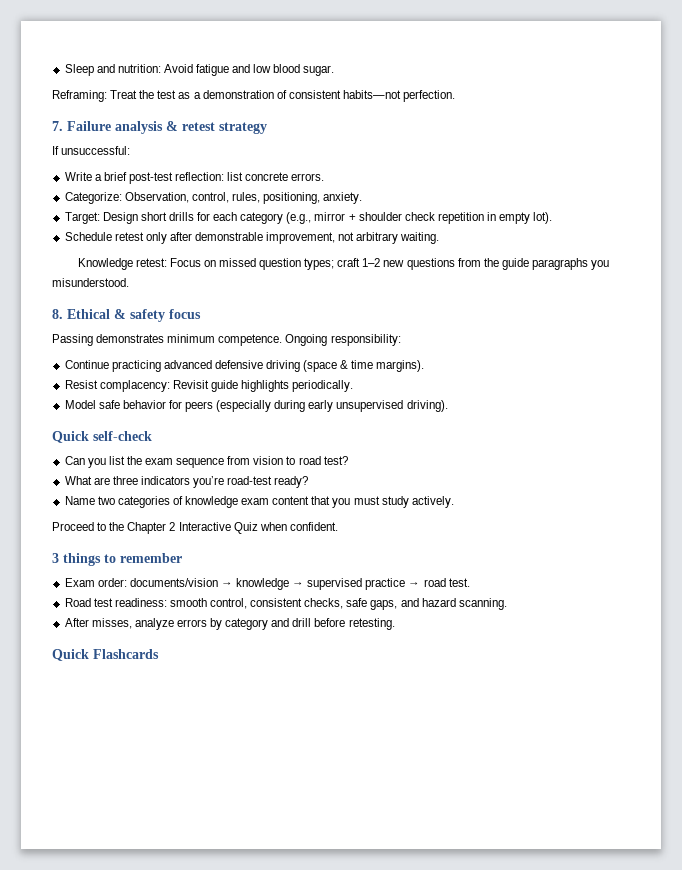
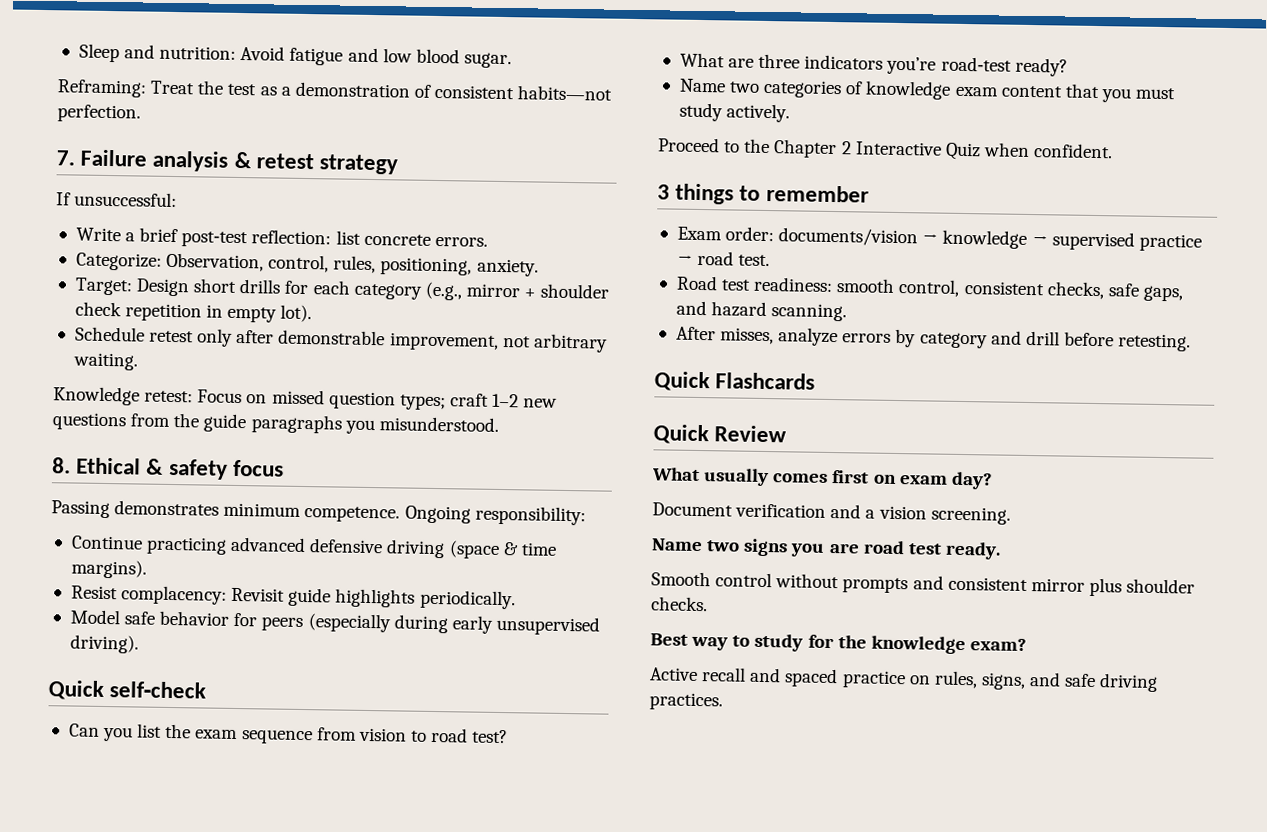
+ Quick Review
+ What usually comes first on exam day?
+ Document verification and a vision screening.
+ Name two signs you are road test ready.
+ Smooth control without prompts and consistent mirror plus shoulder checks.
+ Best way to study for the knowledge exam?
+ Active recall and spaced practice on rules, signs, and safe driving practices.

